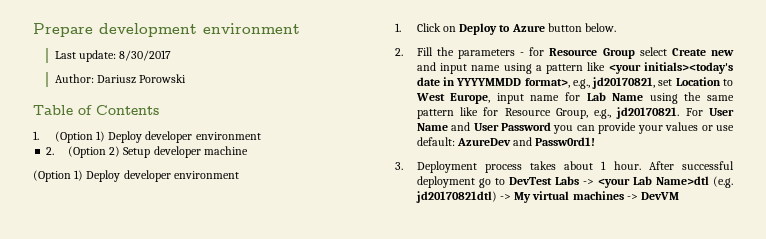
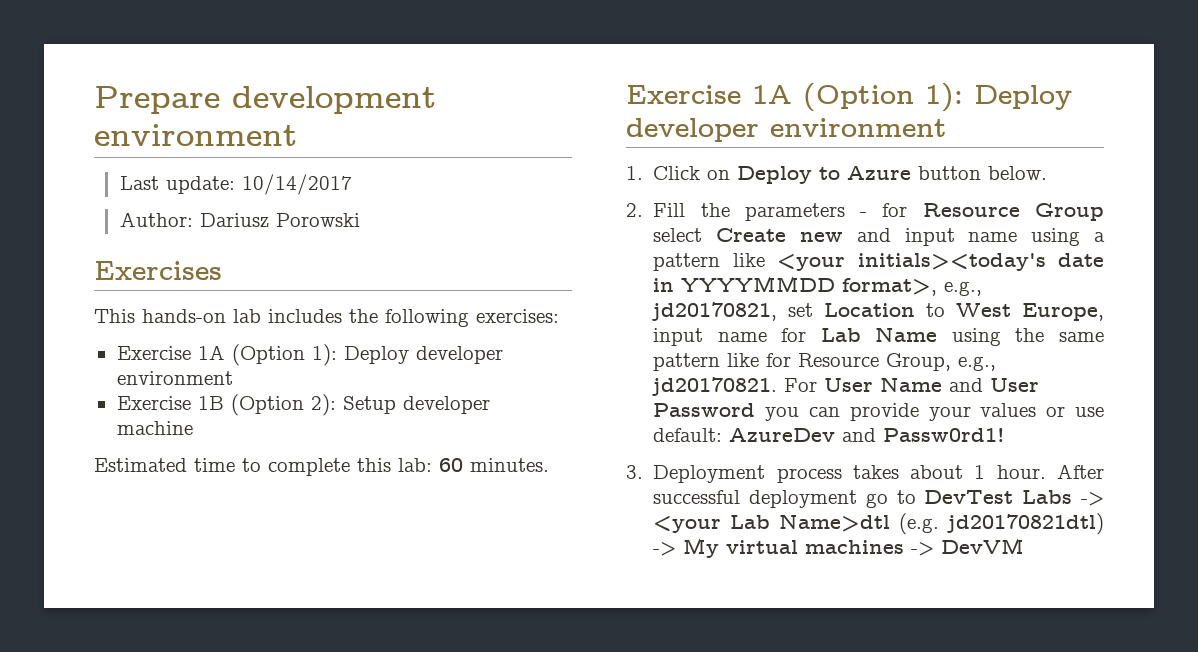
- Last update: 8/30/2017
+ Last update: 10/14/2017
- Table of Contents
- 1. (Option 1) Deploy developer environment
- 2. (Option 2) Setup developer machine
- (Option 1) Deploy developer environment
+ Exercises
+ This hands-on lab includes the following exercises:
+ Exercise 1A (Option 1): Deploy developer environment
+ Exercise 1B (Option 2): Setup developer machine
+ Estimated time to complete this lab: 60 minutes.
+ Exercise 1A (Option 1): Deploy developer environment

